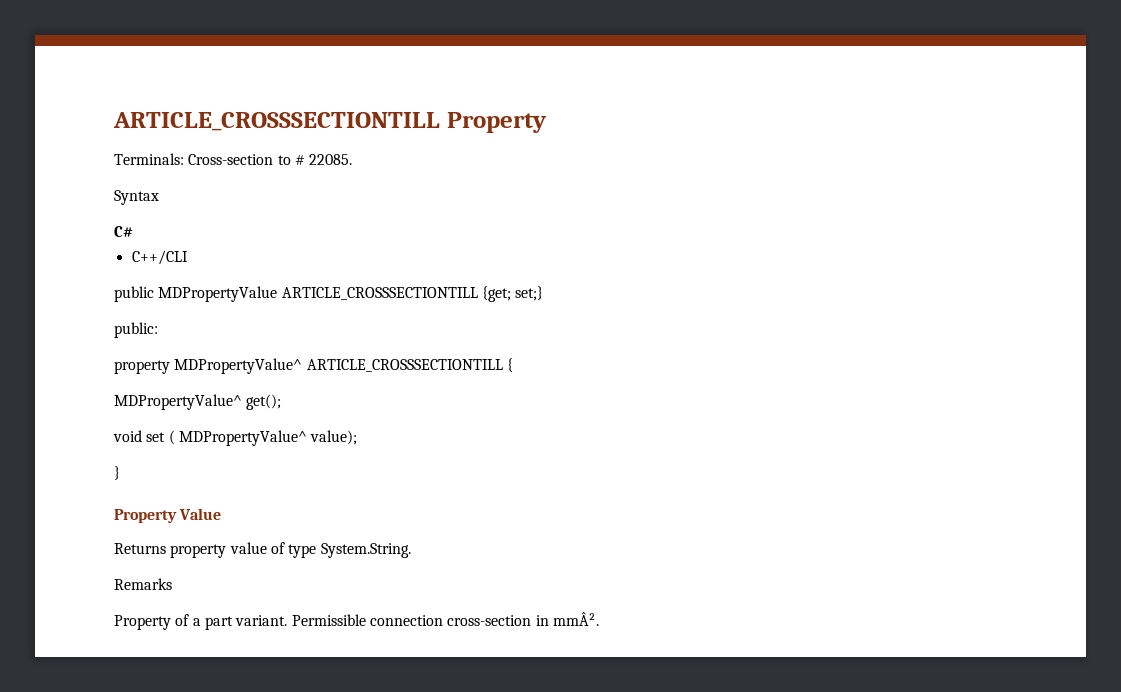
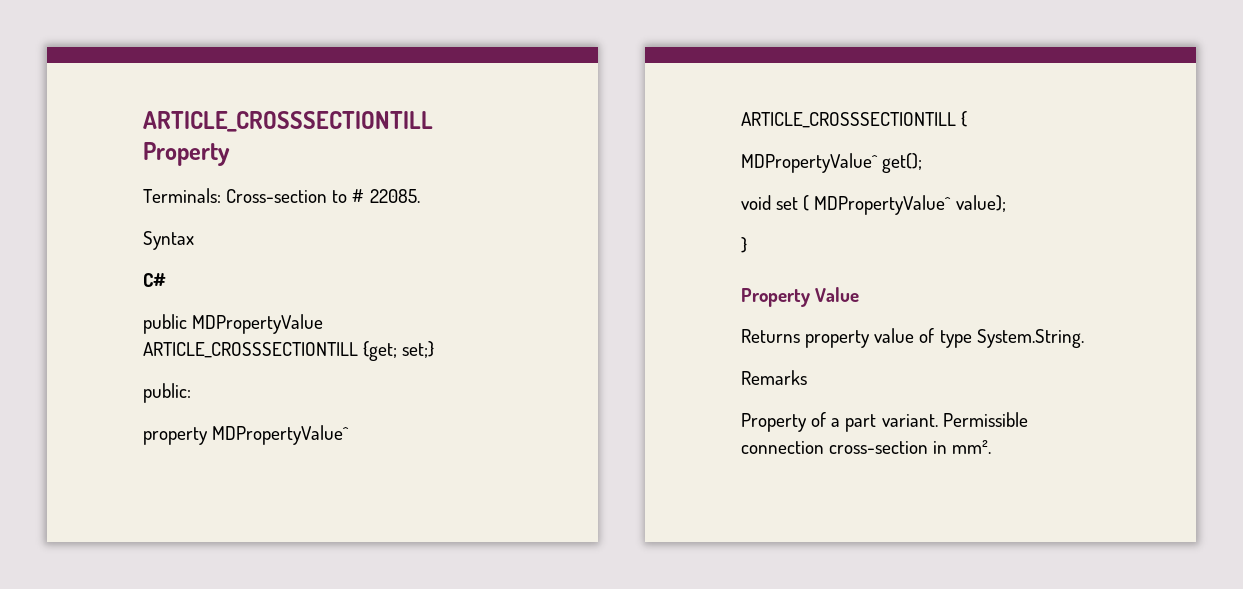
- C++/CLI
- Permissible connection cross-section in mmÂ².
+ Permissible connection cross-section in mm².

